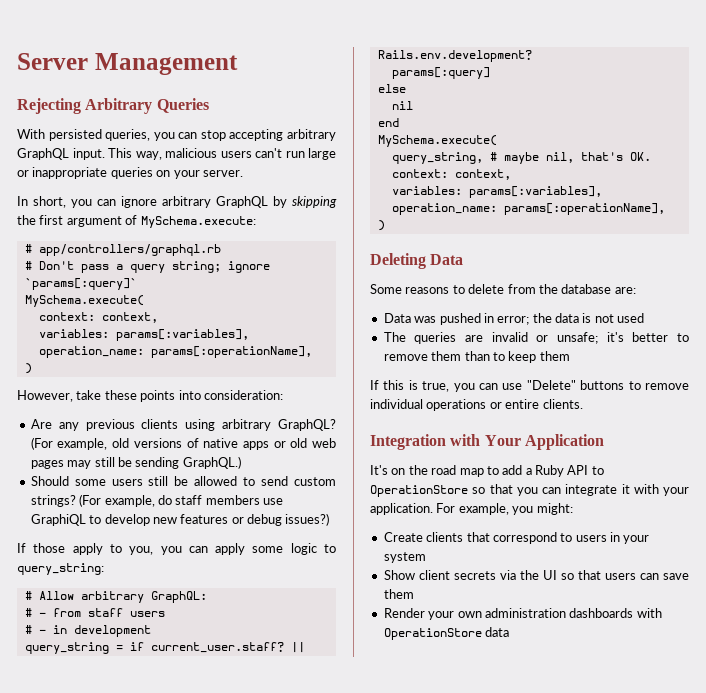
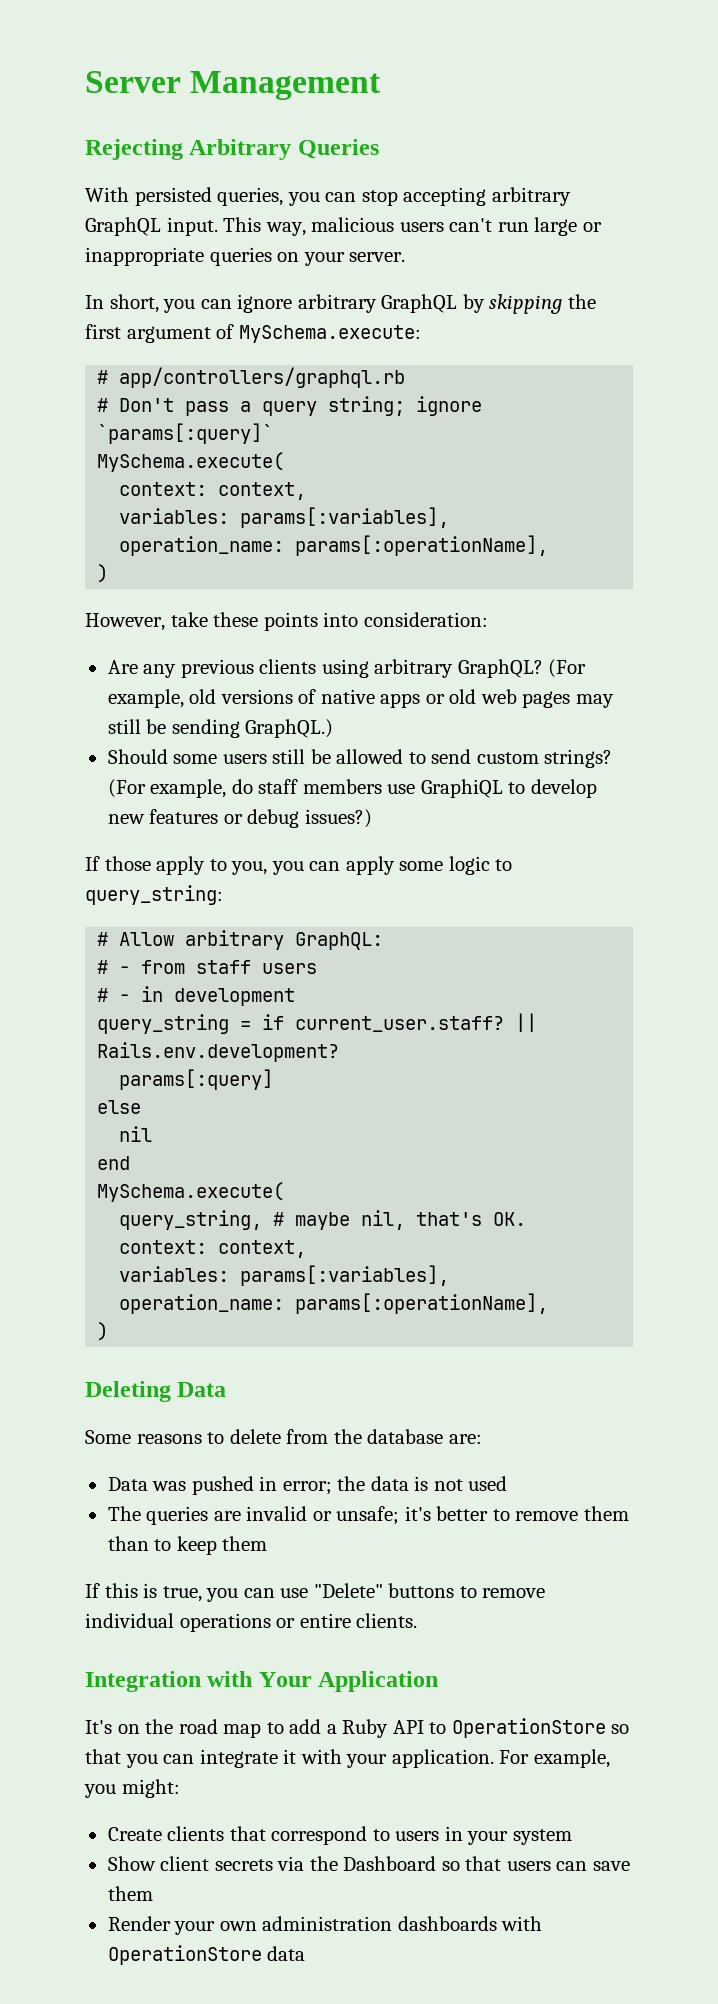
- Show client secrets via the UI so that users can save them
+ Show client secrets via the Dashboard so that users can save them

